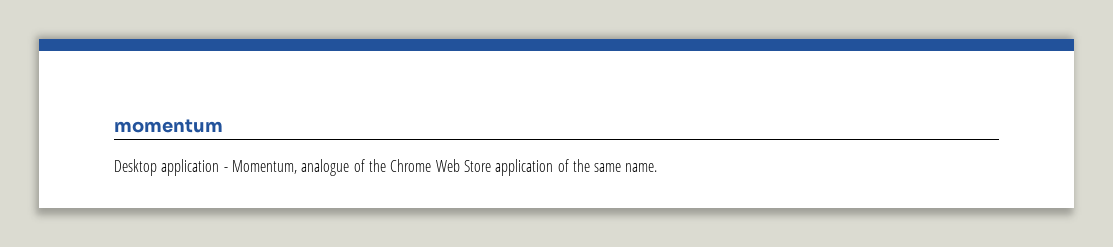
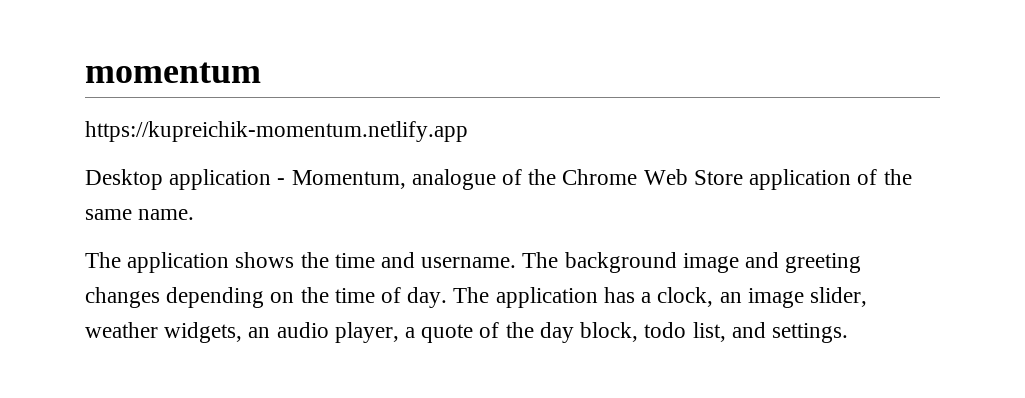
+ https://kupreichik-momentum.netlify.app
+ The application shows the time and username. The background image and greeting changes depending on the time of day. The application has a clock, an image slider, weather widgets, an audio player, a quote of the day block, todo list, and settings.

